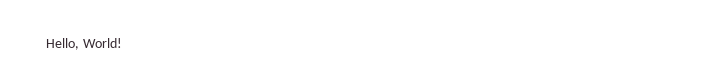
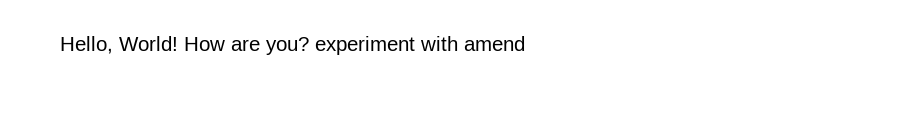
+ How are you? experiment with amend

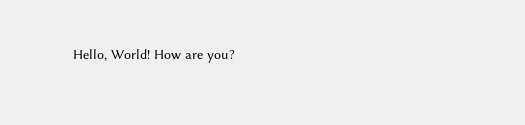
- How are you? experiment with amend
+ How are you?

